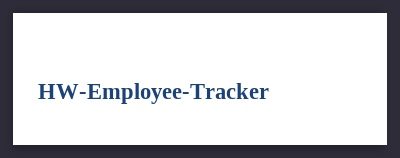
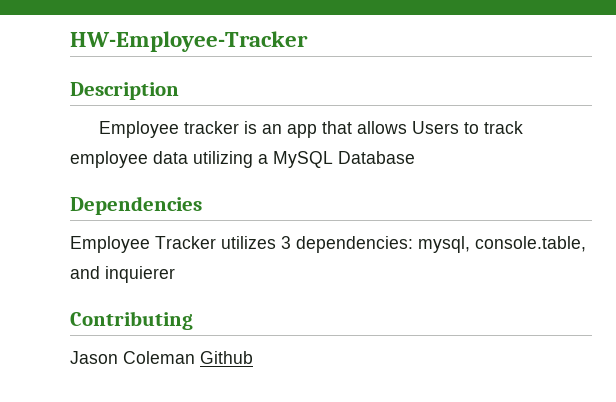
+ Description
+ Employee tracker is an app that allows Users to track employee data utilizing a MySQL Database
+ Dependencies
+ Employee Tracker utilizes 3 dependencies: mysql, console.table, and inquierer
+ Contributing
+ Jason Coleman Github

